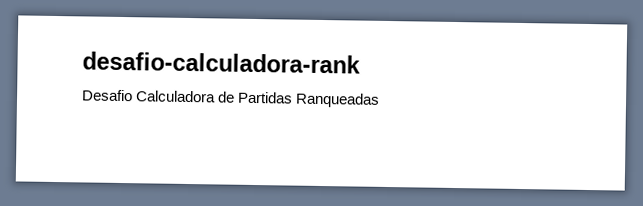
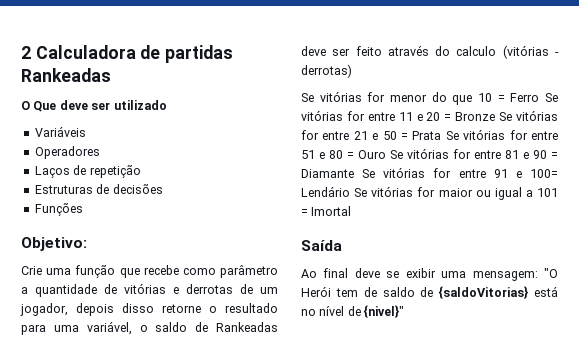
- desafio-calculadora-rank
- Desafio Calculadora de Partidas Ranqueadas
+ 2 Calculadora de partidas Rankeadas
+ O Que deve ser utilizado
+ Variáveis
+ Operadores
+ Laços de repetição
+ Estruturas de decisões
+ Funções
+ Objetivo:
+ Crie uma função que recebe como parâmetro a quantidade de vitórias e derrotas de um jogador, depois disso retorne o resultado para uma variável, o saldo de Rankeadas deve ser feito através do calculo (vitórias - derrotas)
+ Se vitórias for menor do que 10 = Ferro Se vitórias for entre 11 e 20 = Bronze Se vitórias for entre 21 e 50 = Prata Se vitórias for entre 51 e 80 = Ouro Se vitórias for entre 81 e 90 = Diamante Se vitórias for entre 91 e 100= Lendário Se vitórias for maior ou igual a 101 = Imortal
+ Saída
+ Ao final deve se exibir uma mensagem: "O Herói tem de saldo de {saldoVitorias} está no nível de {nivel}"

